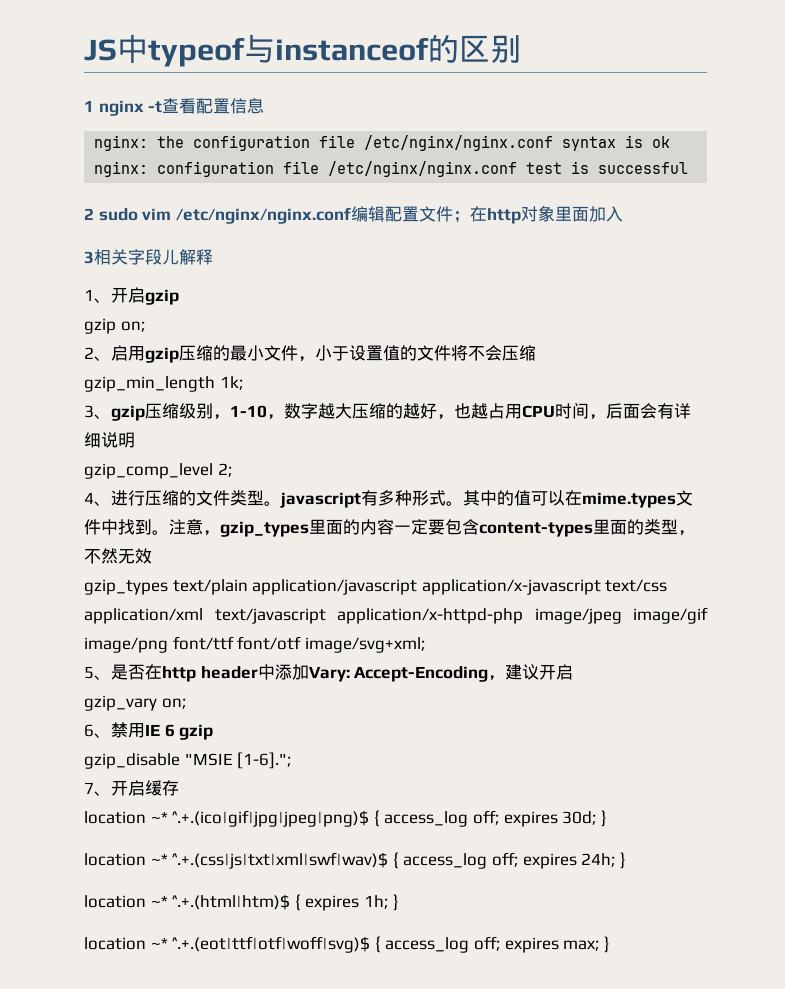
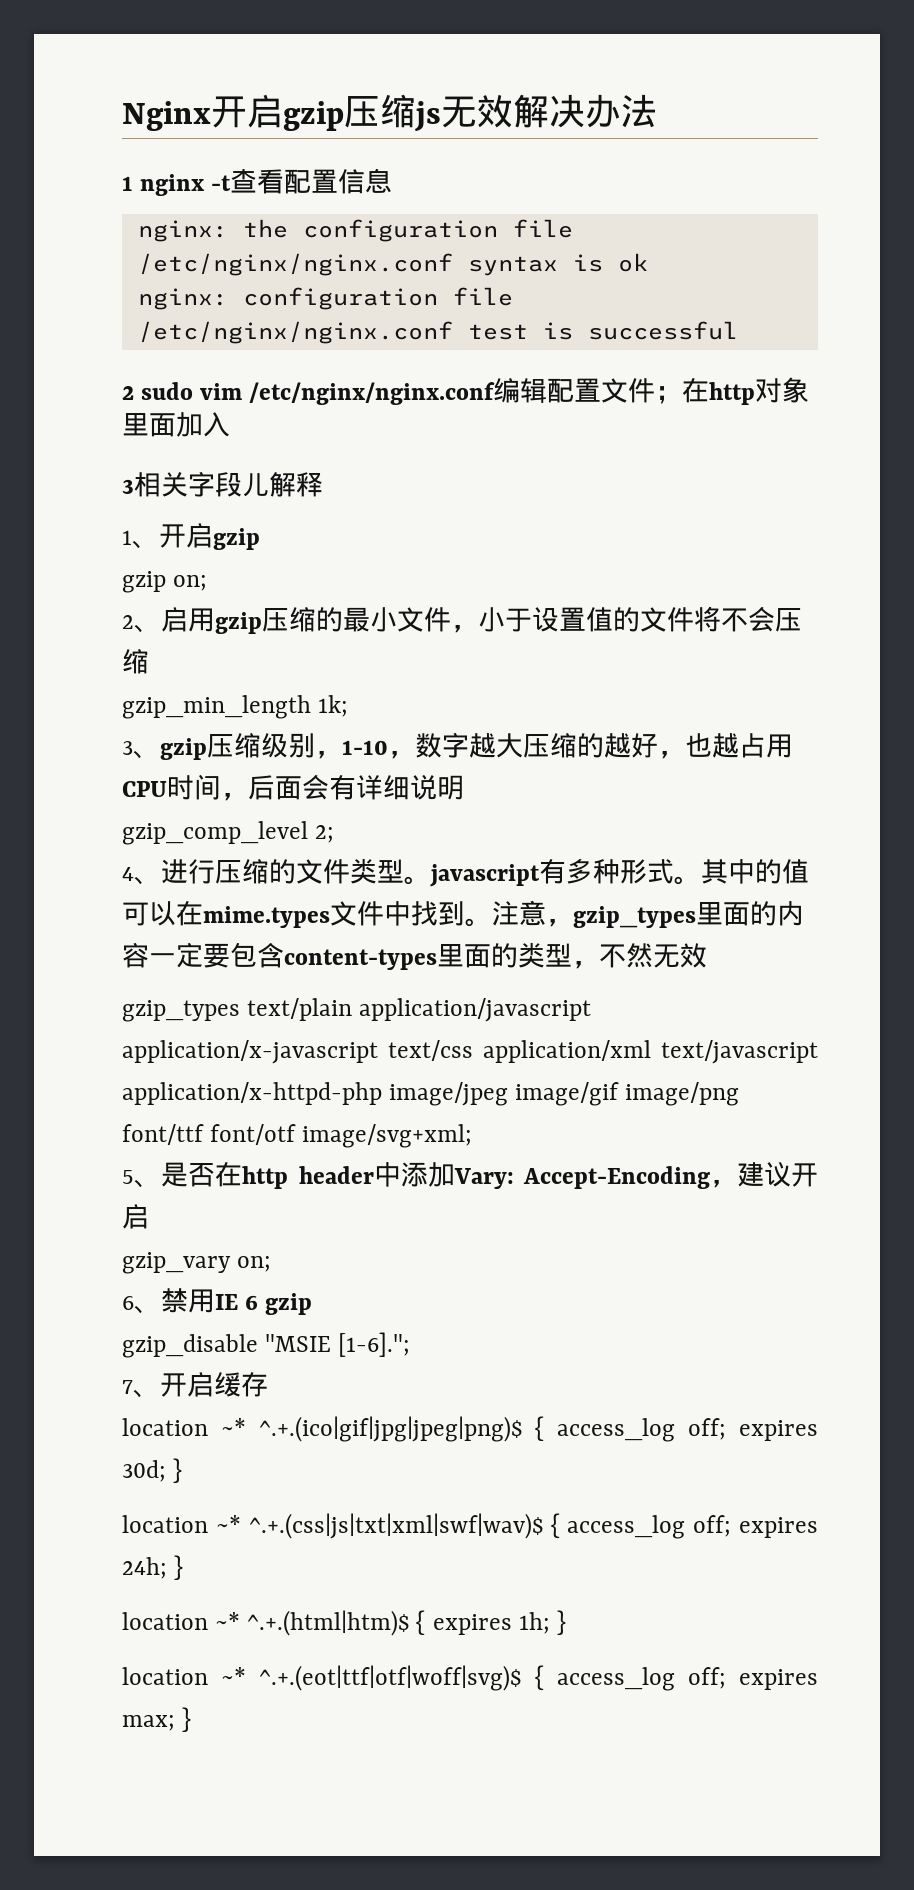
- JS中typeof与instanceof的区别
+ Nginx开启gzip压缩js无效解决办法

